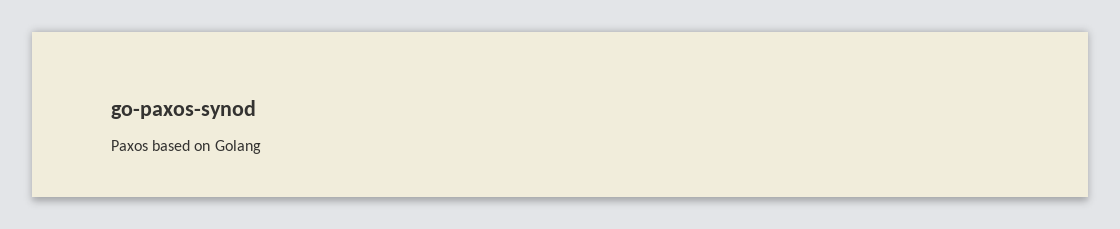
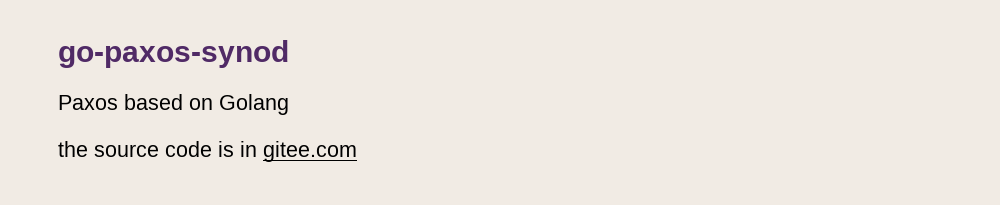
+ the source code is in gitee.com

